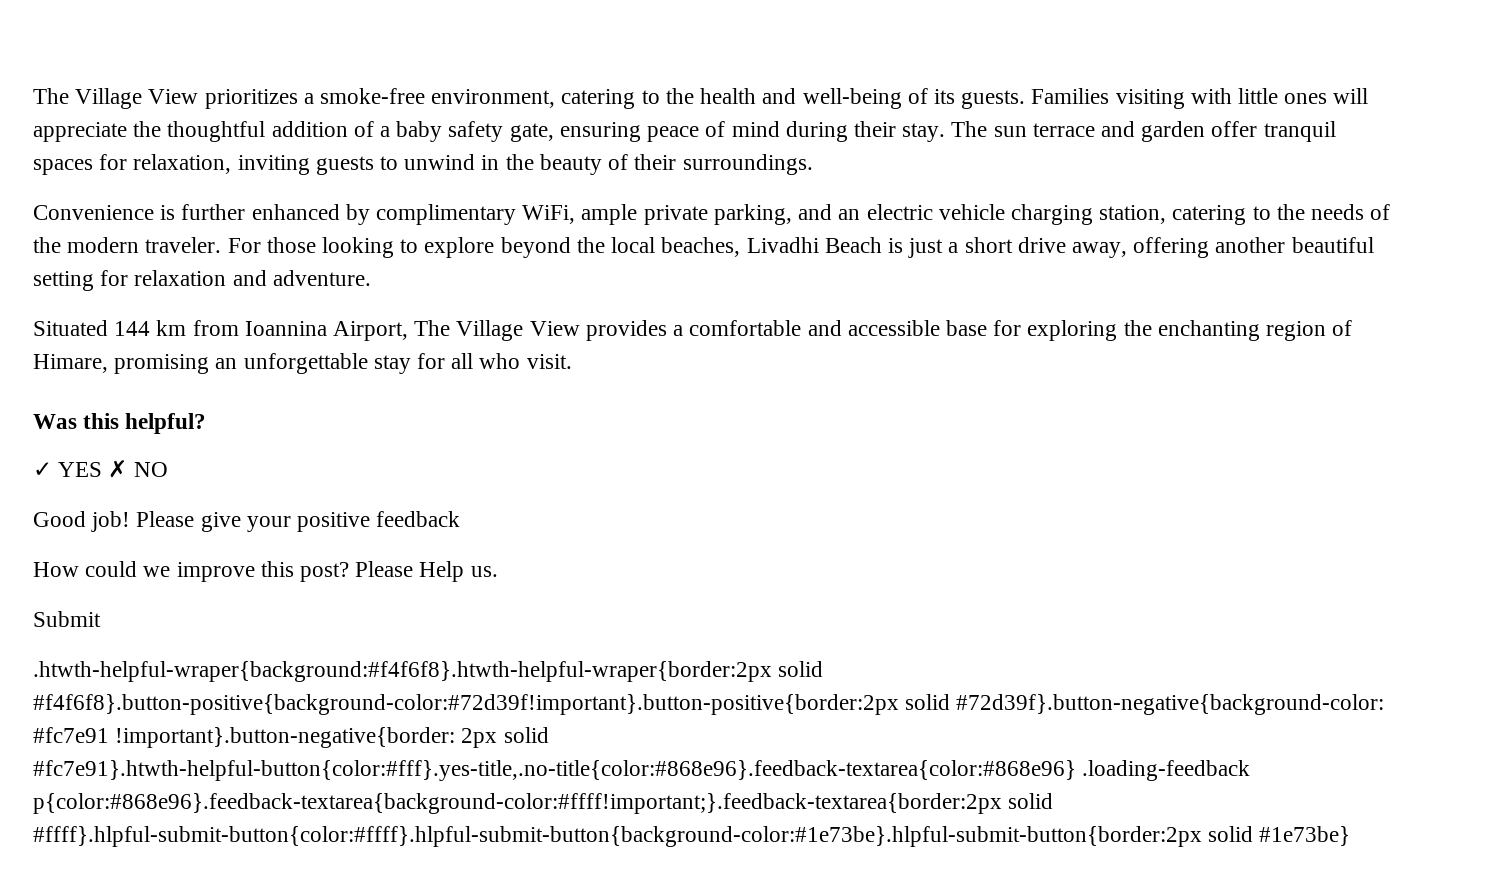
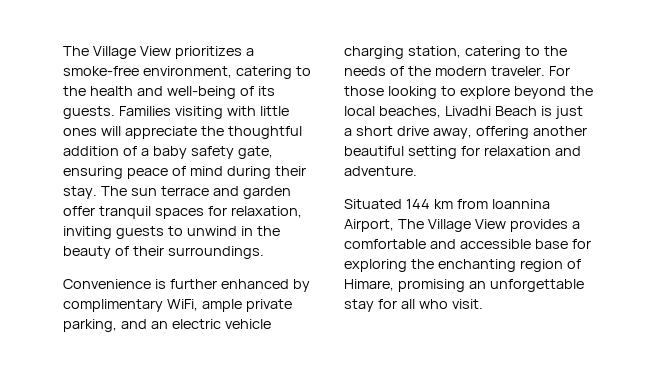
- Was this helpful?
- ✓ YES ✗ NO
- Good job! Please give your positive feedback
- How could we improve this post? Please Help us.
- Submit
- .htwth-helpful-wraper{background:#f4f6f8}.htwth-helpful-wraper{border:2px solid #f4f6f8}.button-positive{background-color:#72d39f!important}.button-positive{border:2px solid #72d39f}.button-negative{background-color: #fc7e91 !important}.button-negative{border: 2px solid #fc7e91}.htwth-helpful-button{color:#fff}.yes-title,.no-title{color:#868e96}.feedback-textarea{color:#868e96} .loading-feedback p{color:#868e96}.feedback-textarea{background-color:#ffff!important;}.feedback-textarea{border:2px solid #ffff}.hlpful-submit-button{color:#ffff}.hlpful-submit-button{background-color:#1e73be}.hlpful-submit-button{border:2px solid #1e73be}

